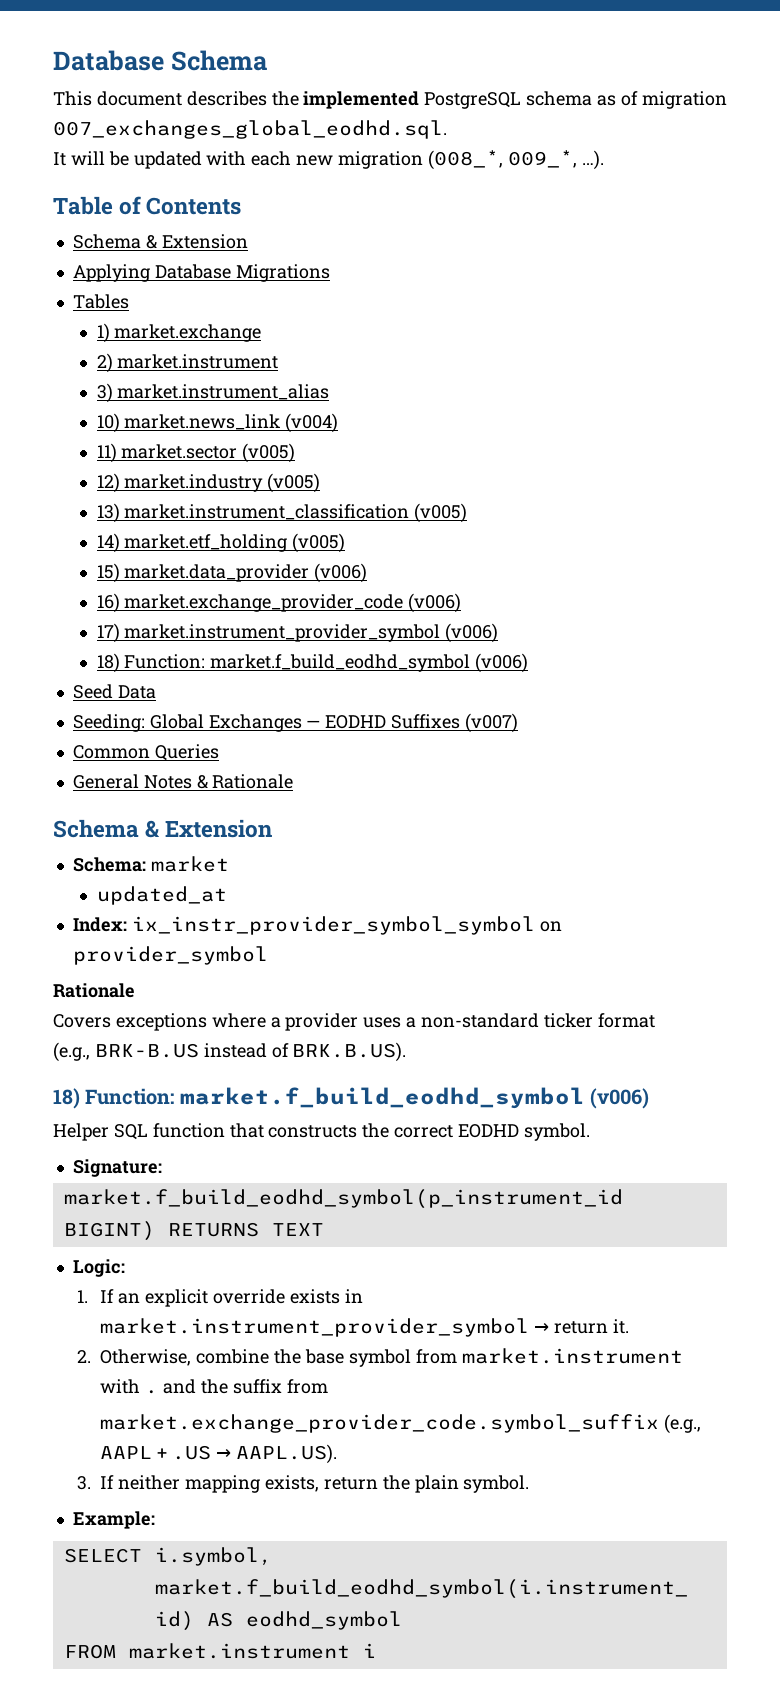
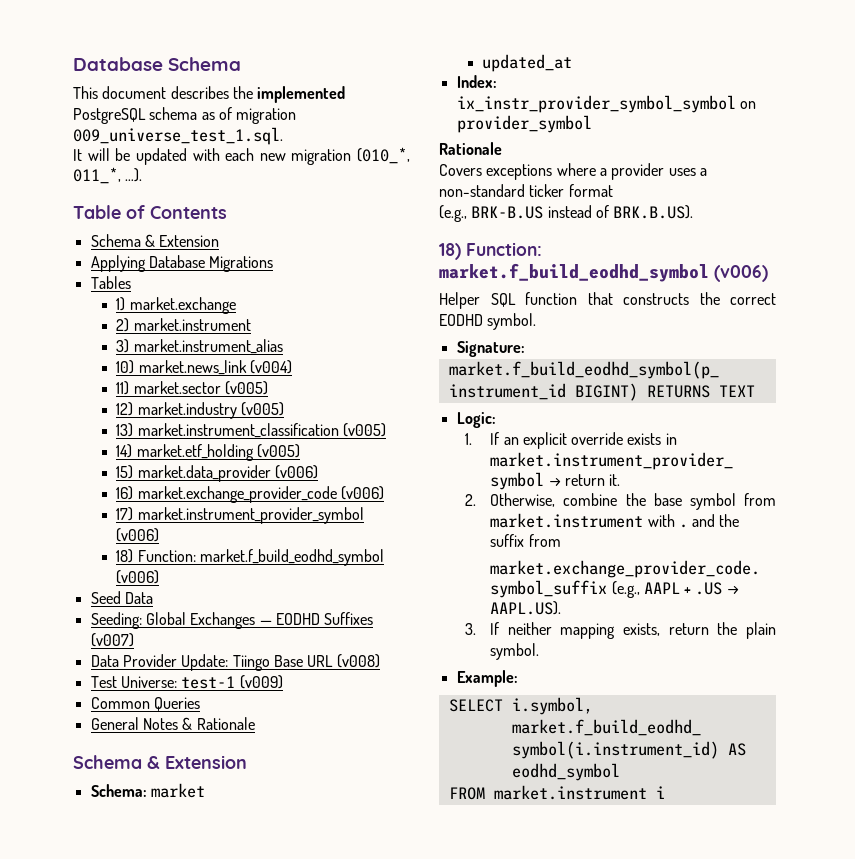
- This document describes the implemented PostgreSQL schema as of migration 007_exchanges_global_eodhd.sql.
+ This document describes the implemented PostgreSQL schema as of migration 009_universe_test_1.sql.
- It will be updated with each new migration (008_*, 009_*, …).
+ It will be updated with each new migration (010_*, 011_*, …).
+ Data Provider Update: Tiingo Base URL (v008)
+ Test Universe: test-1 (v009)

